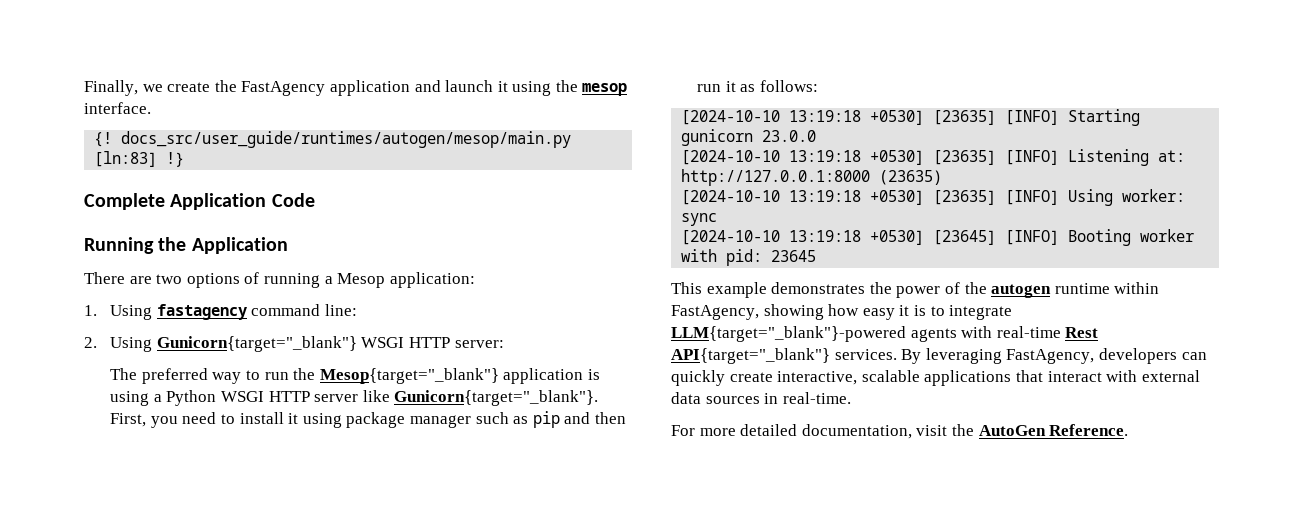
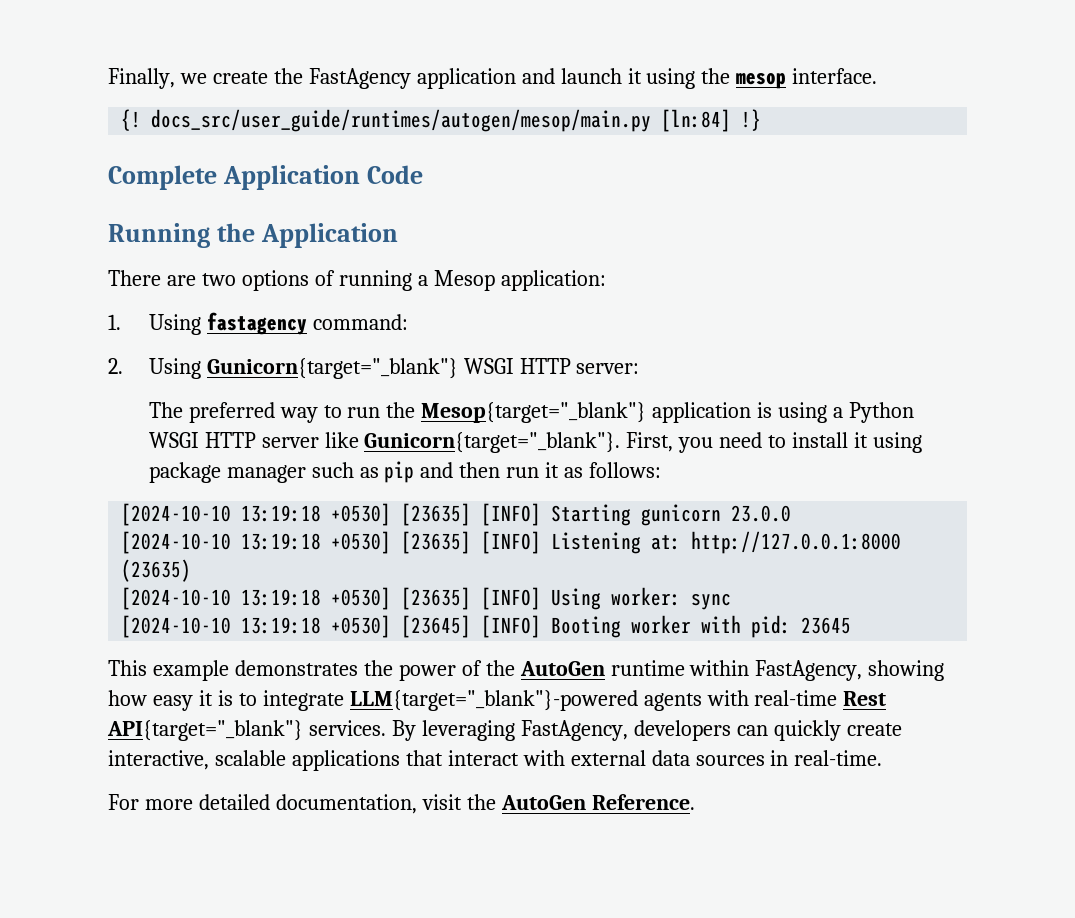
- {! docs_src/user_guide/runtimes/autogen/mesop/main.py [ln:83] !}
+ {! docs_src/user_guide/runtimes/autogen/mesop/main.py [ln:84] !}
- 1. Using fastagency command line:
+ 1. Using fastagency command:
- This example demonstrates the power of the autogen runtime within FastAgency, showing how easy it is to integrate LLM{target="_blank"}-powered agents with real-time Rest API{target="_blank"} services.
+ This example demonstrates the power of the AutoGen runtime within FastAgency, showing how easy it is to integrate LLM{target="_blank"}-powered agents with real-time Rest API{target="_blank"} services.

